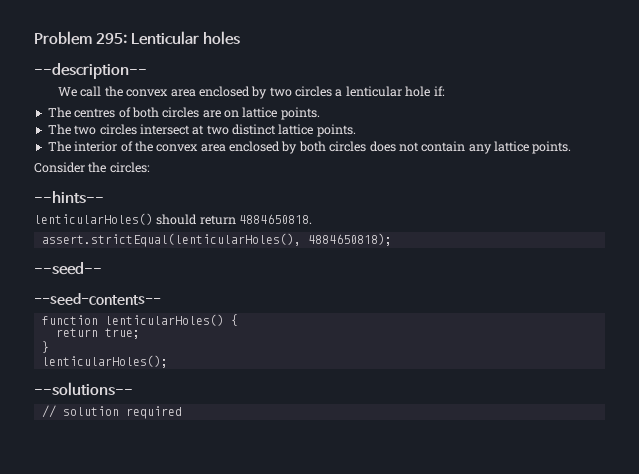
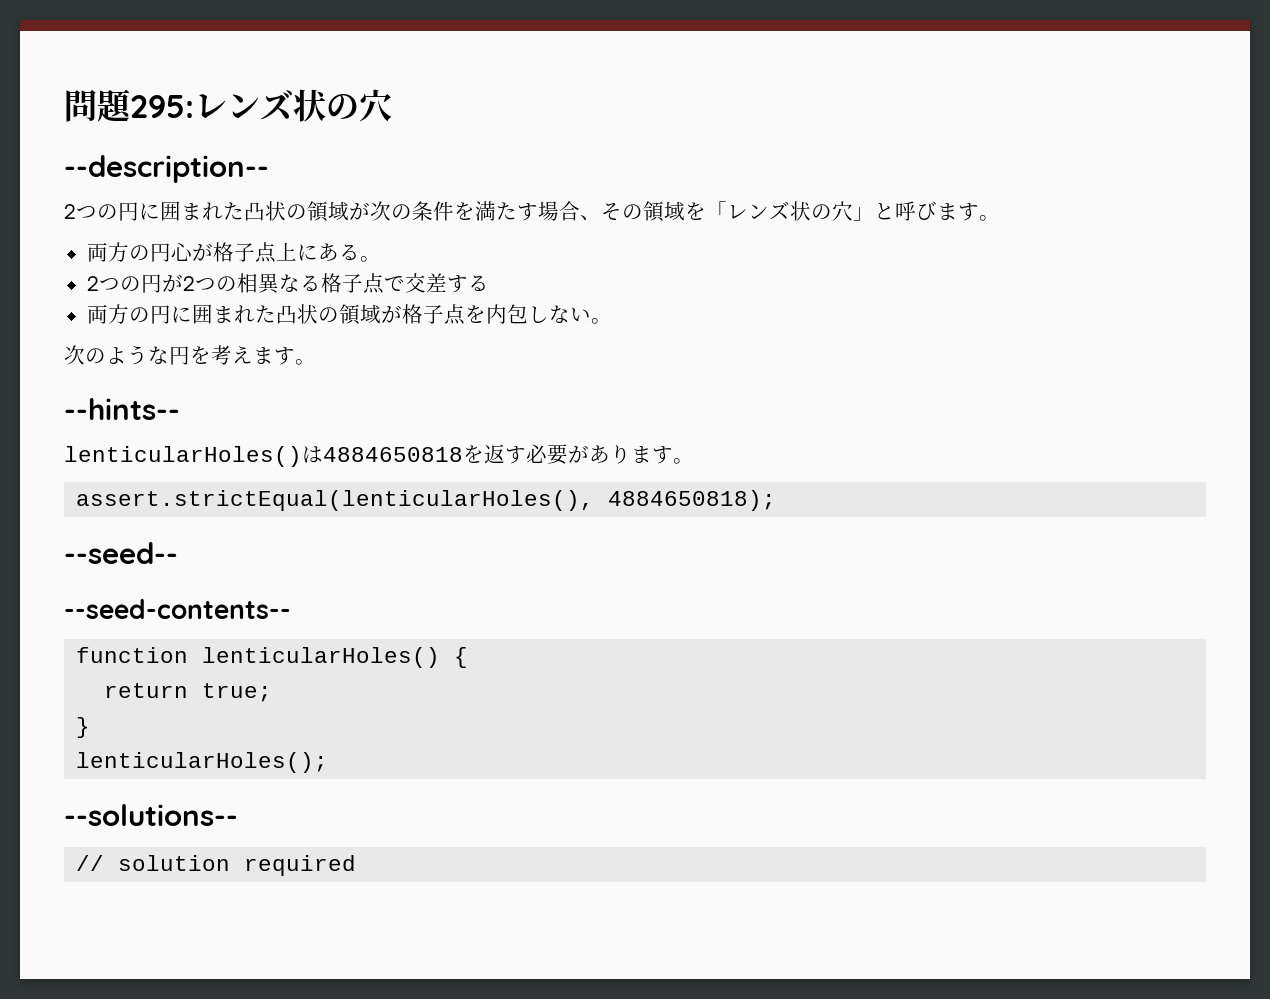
- Problem 295: Lenticular holes
+ 問題295:レンズ状の穴
  --description--
- We call the convex area enclosed by two circles a lenticular hole if:
- The centres of both circles are on lattice points.
- The two circles intersect at two distinct lattice points.
- The interior of the convex area enclosed by both circles does not contain any lattice points.
- Consider the circles:
+ 2つの円に囲まれた凸状の領域が次の条件を満たす場合、その領域を「レンズ状の穴」と呼びます。
+ 両方の円心が格子点上にある。
+ 2つの円が2つの相異なる格子点で交差する
+ 両方の円に囲まれた凸状の領域が格子点を内包しない。
+ 次のような円を考えます。
  --hints--
- lenticularHoles() should return 4884650818.
+ lenticularHoles()は4884650818を返す必要があります。

